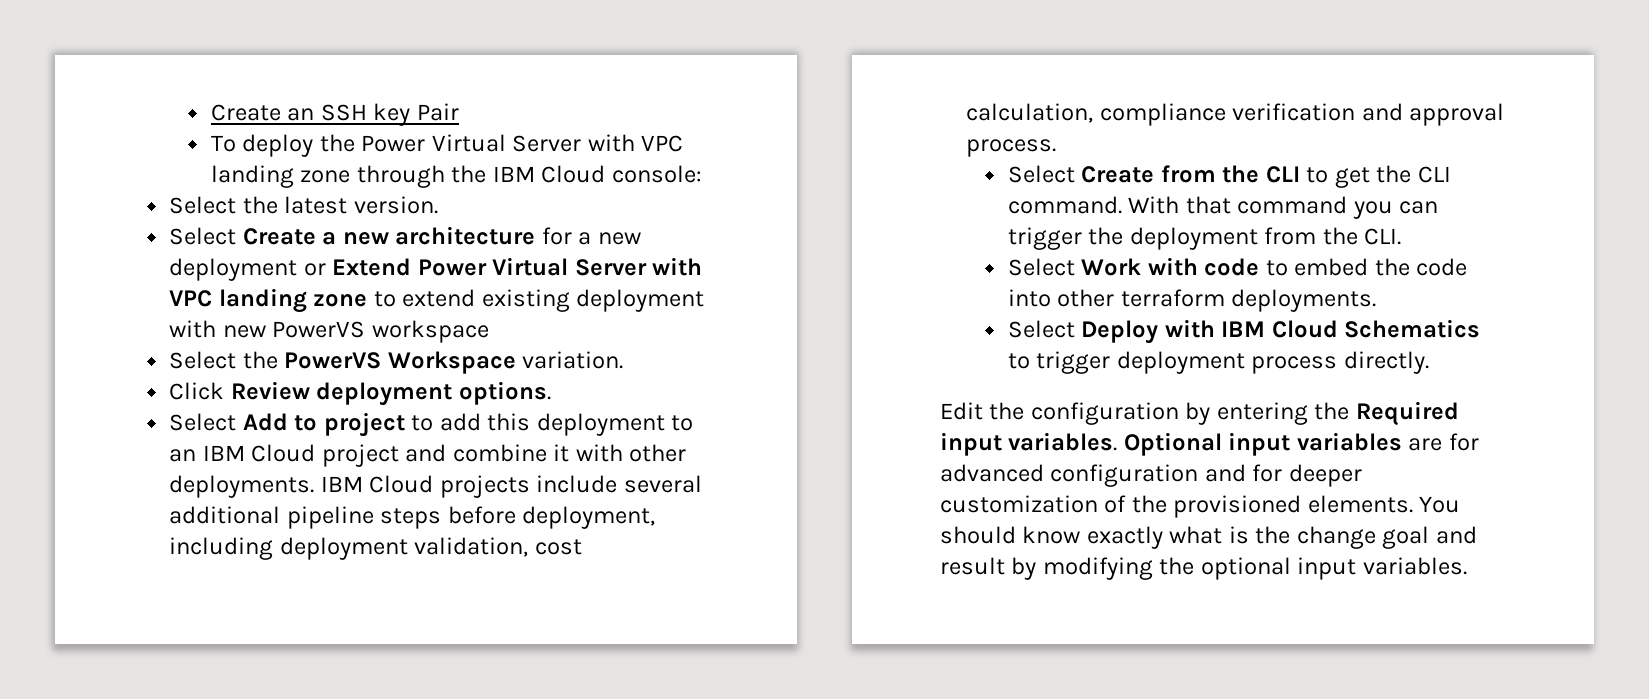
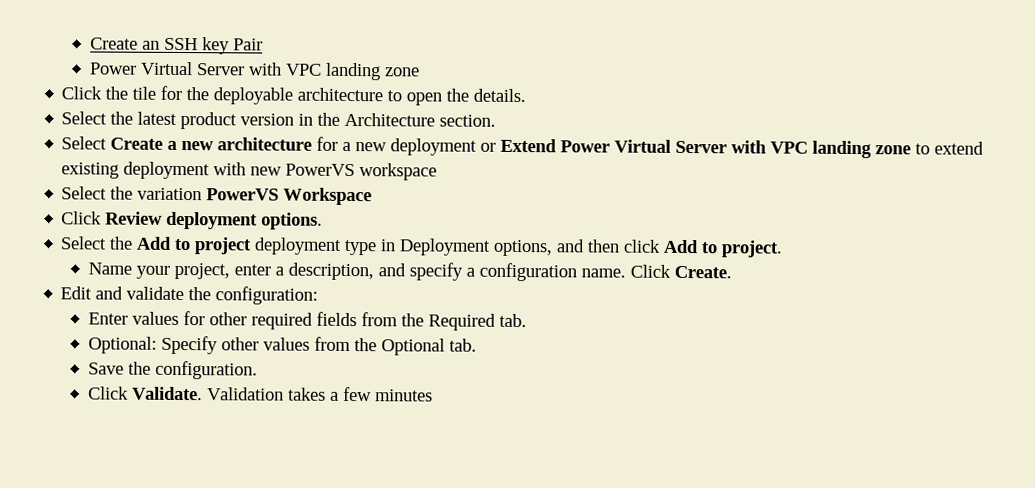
  Create an SSH key Pair
- To deploy the Power Virtual Server with VPC landing zone through the IBM Cloud console:
- Select the latest version.
+ Power Virtual Server with VPC landing zone
+ Click the tile for the deployable architecture to open the details.
+ Select the latest product version in the Architecture section.
- Select the PowerVS Workspace variation.
+ Select the variation PowerVS Workspace
- Select Add to project to add this deployment to an IBM Cloud project and combine it with other deployments. IBM Cloud projects include several additional pipeline steps before deployment, including deployment validation, cost calculation, compliance verification and approval process.
- Select Create from the CLI to get the CLI command. With that command you can trigger the deployment from the CLI.
- Select Work with code to embed the code into other terraform deployments.
- Select Deploy with IBM Cloud Schematics to trigger deployment process directly.
- Edit the configuration by entering the Required input variables. Optional input variables are for advanced configuration and for deeper customization of the provisioned elements. You should know exactly what is the change goal and result by modifying the optional input variables.
+ Select the Add to project deployment type in Deployment options, and then click Add to project.
+ Name your project, enter a description, and specify a configuration name. Click Create.
+ Edit and validate the configuration:
+ Enter values for other required fields from the Required tab.
+ Optional: Specify other values from the Optional tab.
+ Save the configuration.
+ Click Validate. Validation takes a few minutes

